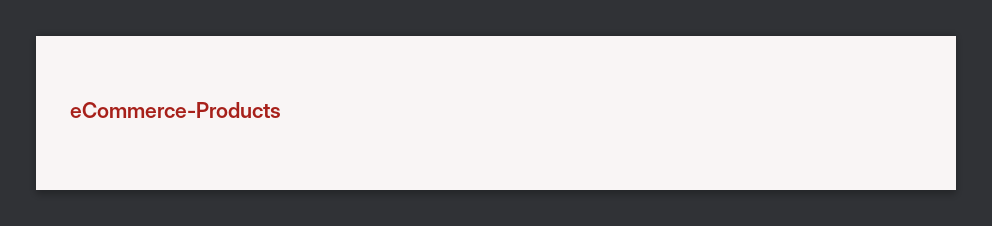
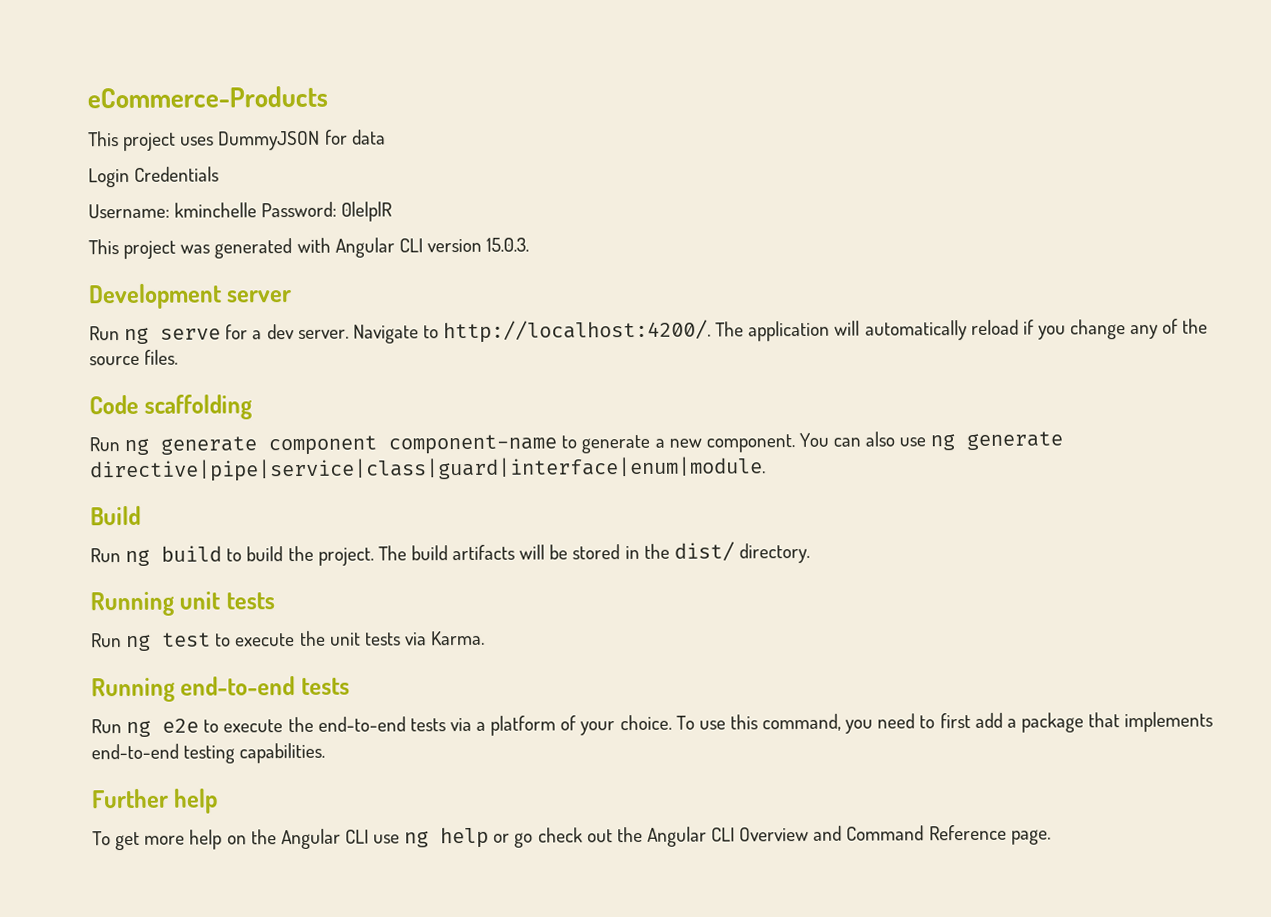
+ This project uses DummyJSON for data
+ Login Credentials
+ Username: kminchelle Password: 0lelplR
+ This project was generated with Angular CLI version 15.0.3.
+ Development server
+ Run ng serve for a dev server. Navigate to http://localhost:4200/. The application will automatically reload if you change any of the source files.
+ Code scaffolding
+ Run ng generate component component-name to generate a new component. You can also use ng generate directive|pipe|service|class|guard|interface|enum|module.
+ Build
+ Run ng build to build the project. The build artifacts will be stored in the dist/ directory.
+ Running unit tests
+ Run ng test to execute the unit tests via Karma.
+ Running end-to-end tests
+ Run ng e2e to execute the end-to-end tests via a platform of your choice. To use this command, you need to first add a package that implements end-to-end testing capabilities.
+ Further help
+ To get more help on the Angular CLI use ng help or go check out the Angular CLI Overview and Command Reference page.

